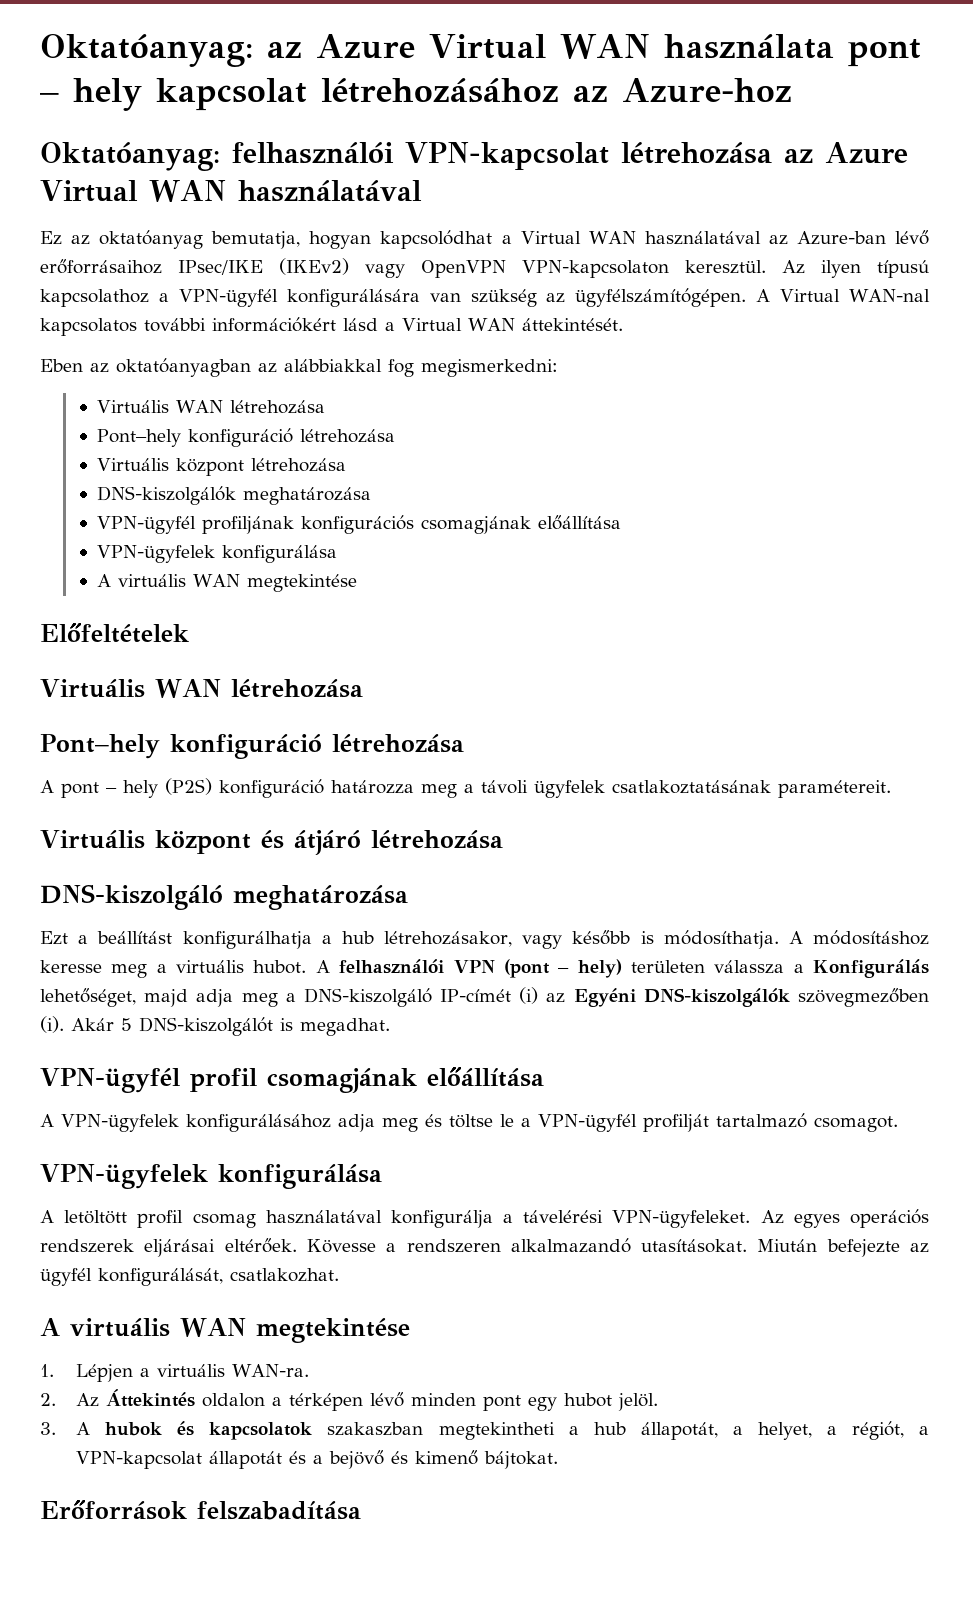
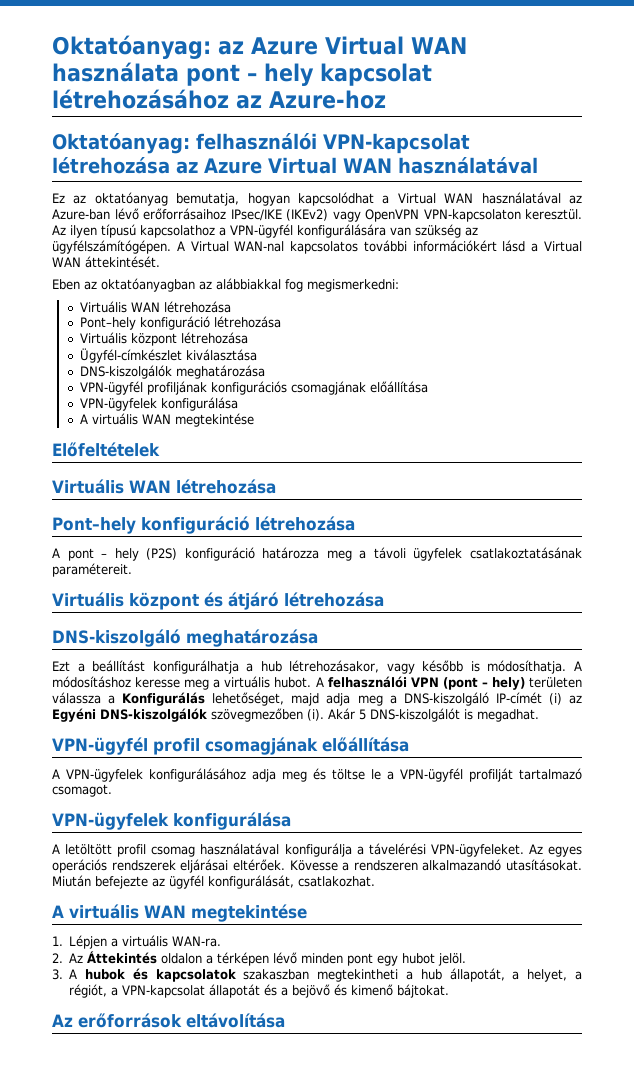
+ Ügyfél-címkészlet kiválasztása
- Erőforrások felszabadítása
+ Az erőforrások eltávolítása

